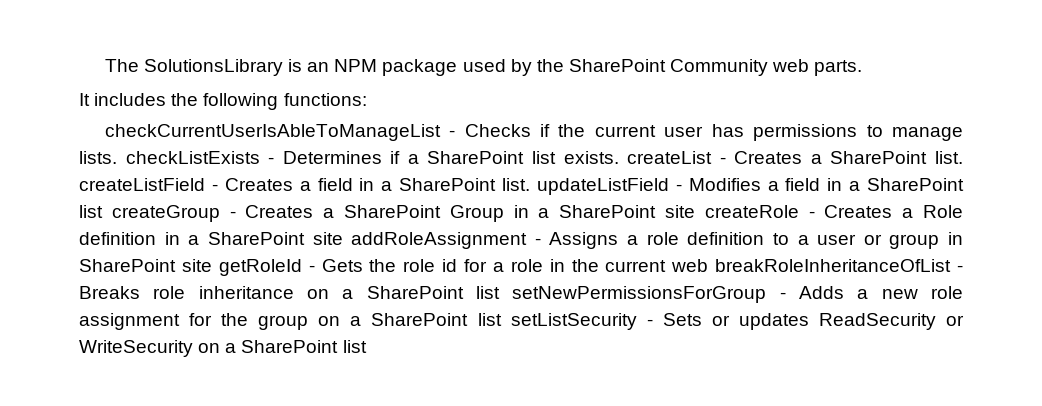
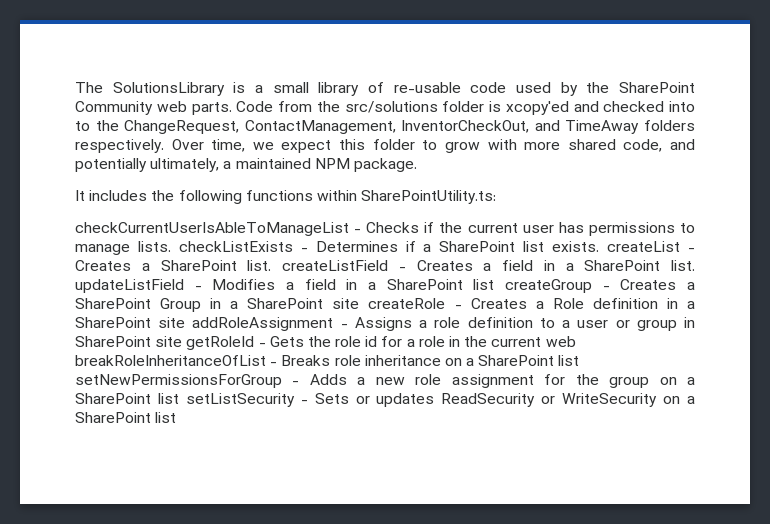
- The SolutionsLibrary is an NPM package used by the SharePoint Community web parts.
+ The SolutionsLibrary is a small library of re-usable code used by the SharePoint Community web parts. Code from the src/solutions folder is xcopy'ed and checked into to the ChangeRequest, ContactManagement, InventorCheckOut, and TimeAway folders respectively. Over time, we expect this folder to grow with more shared code, and potentially ultimately, a maintained NPM package.
- It includes the following functions:
+ It includes the following functions within SharePointUtility.ts:

